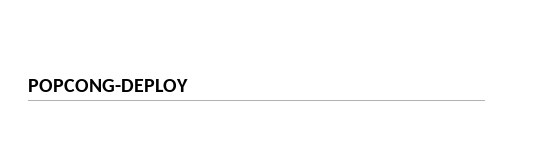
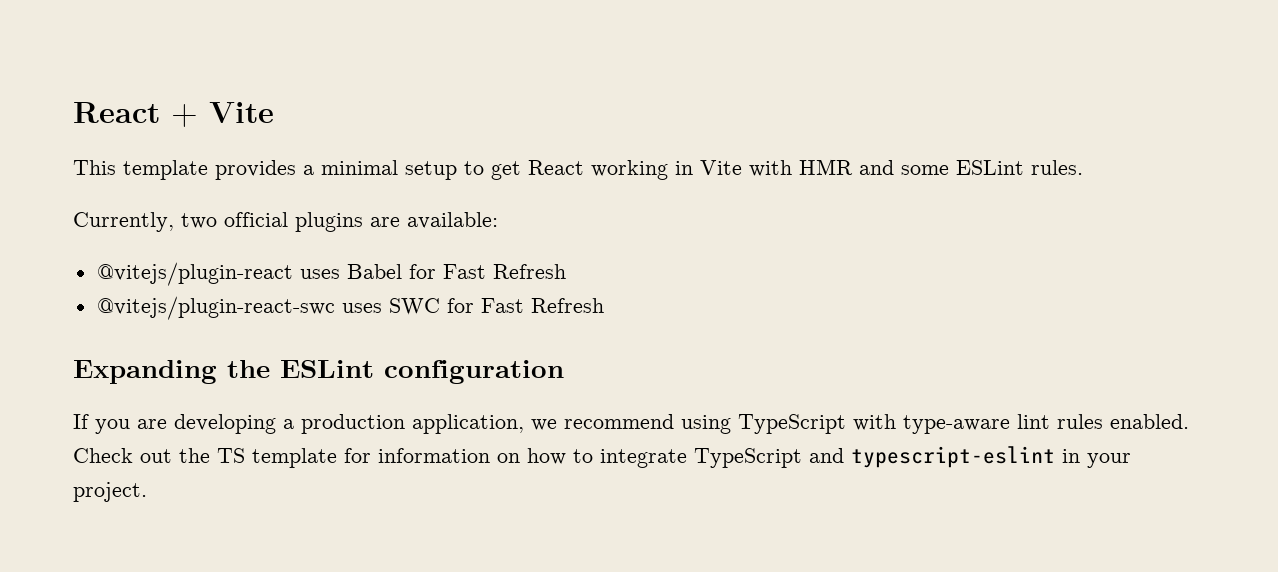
- POPCONG-DEPLOY
+ React + Vite
+ This template provides a minimal setup to get React working in Vite with HMR and some ESLint rules.
+ Currently, two official plugins are available:
+ @vitejs/plugin-react uses Babel for Fast Refresh
+ @vitejs/plugin-react-swc uses SWC for Fast Refresh
+ Expanding the ESLint configuration
+ If you are developing a production application, we recommend using TypeScript with type-aware lint rules enabled. Check out the TS template for information on how to integrate TypeScript and typescript-eslint in your project.

